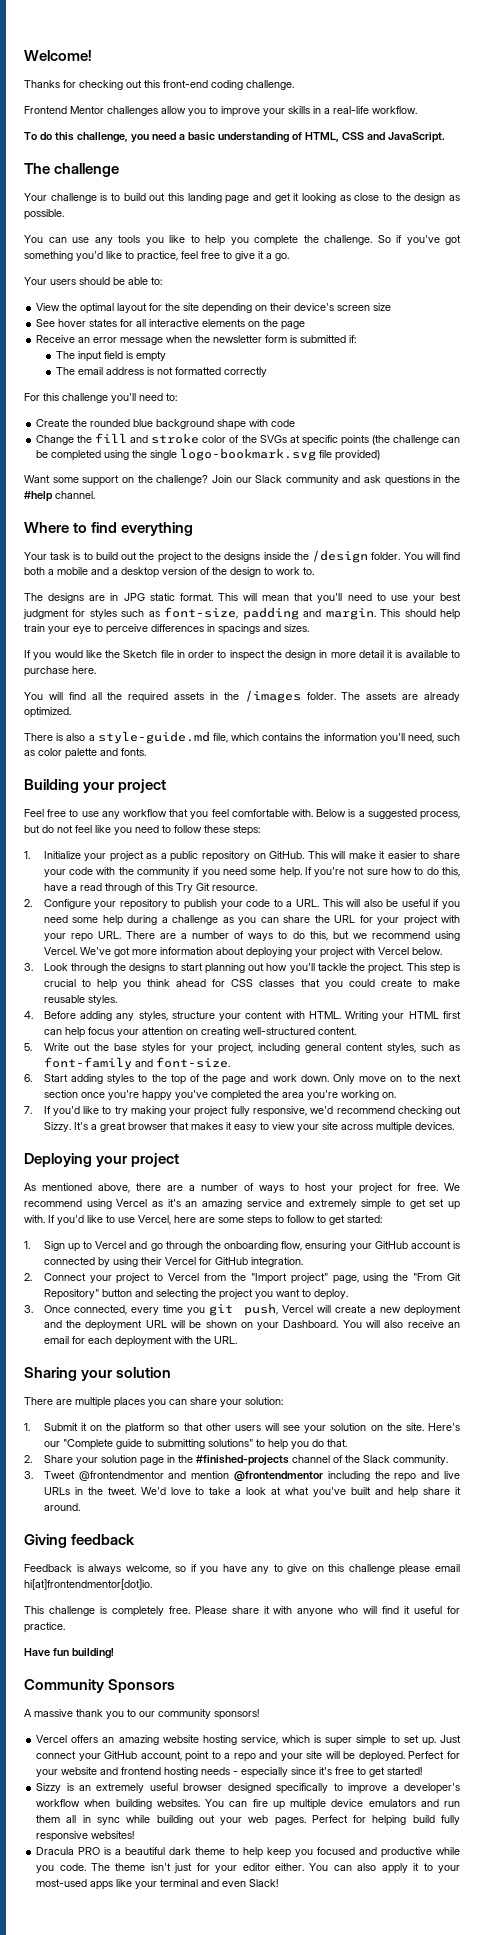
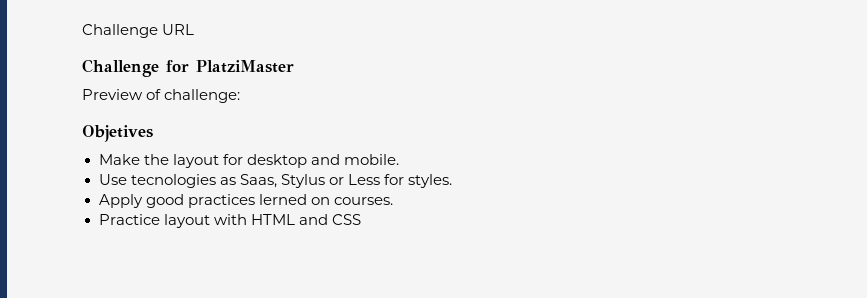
- Welcome!
- Thanks for checking out this front-end coding challenge.
- Frontend Mentor challenges allow you to improve your skills in a real-life workflow.
- To do this challenge, you need a basic understanding of HTML, CSS and JavaScript.
- The challenge
- Your challenge is to build out this landing page and get it looking as close to the design as possible.
- You can use any tools you like to help you complete the challenge. So if you've got something you'd like to practice, feel free to give it a go.
- Your users should be able to:
- View the optimal layout for the site depending on their device's screen size
- See hover states for all interactive elements on the page
- Receive an error message when the newsletter form is submitted if:
- The input field is empty
- The email address is not formatted correctly
- For this challenge you'll need to:
- Create the rounded blue background shape with code
- Change the fill and stroke color of the SVGs at specific points (the challenge can be completed using the single logo-bookmark.svg file provided)
- Want some support on the challenge? Join our Slack community and ask questions in the #help channel.
- Where to find everything
- Your task is to build out the project to the designs inside the /design folder. You will find both a mobile and a desktop version of the design to work to.
- The designs are in JPG static format. This will mean that you'll need to use your best judgment for styles such as font-size, padding and margin. This should help train your eye to perceive differences in spacings and sizes.
- If you would like the Sketch file in order to inspect the design in more detail it is available to purchase here.
- You will find all the required assets in the /images folder. The assets are already optimized.
- There is also a style-guide.md file, which contains the information you'll need, such as color palette and fonts.
- Building your project
- Feel free to use any workflow that you feel comfortable with. Below is a suggested process, but do not feel like you need to follow these steps:
- 1. Initialize your project as a public repository on GitHub. This will make it easier to share your code with the community if you need some help. If you're not sure how to do this, have a read through of this Try Git resource.
- 2. Configure your repository to publish your code to a URL. This will also be useful if you need some help during a challenge as you can share the URL for your project with your repo URL. There are a number of ways to do this, but we recommend using Vercel. We've got more information about deploying your project with Vercel below.
- 3. Look through the designs to start planning out how you'll tackle the project. This step is crucial to help you think ahead for CSS classes that you could create to make reusable styles.
- 4. Before adding any styles, structure your content with HTML. Writing your HTML first can help focus your attention on creating well-structured content.
- 5. Write out the base styles for your project, including general content styles, such as font-family and font-size.
- 6. Start adding styles to the top of the page and work down. Only move on to the next section once you're happy you've completed the area you're working on.
- 7. If you'd like to try making your project fully responsive, we'd recommend checking out Sizzy. It's a great browser that makes it easy to view your site across multiple devices.
- Deploying your project
- As mentioned above, there are a number of ways to host your project for free. We recommend using Vercel as it's an amazing service and extremely simple to get set up with. If you'd like to use Vercel, here are some steps to follow to get started:
- 1. Sign up to Vercel and go through the onboarding flow, ensuring your GitHub account is connected by using their Vercel for GitHub integration.
- 2. Connect your project to Vercel from the "Import project" page, using the "From Git Repository" button and selecting the project you want to deploy.
- 3. Once connected, every time you git push, Vercel will create a new deployment and the deployment URL will be shown on your Dashboard. You will also receive an email for each deployment with the URL.
- Sharing your solution
- There are multiple places you can share your solution:
- 1. Submit it on the platform so that other users will see your solution on the site. Here's our "Complete guide to submitting solutions" to help you do that.
- 2. Share your solution page in the #finished-projects channel of the Slack community.
- 3. Tweet @frontendmentor and mention @frontendmentor including the repo and live URLs in the tweet. We'd love to take a look at what you've built and help share it around.
- Giving feedback
- Feedback is always welcome, so if you have any to give on this challenge please email hi[at]frontendmentor[dot]io.
- This challenge is completely free. Please share it with anyone who will find it useful for practice.
- Have fun building!
- Community Sponsors
- A massive thank you to our community sponsors!
- Vercel offers an amazing website hosting service, which is super simple to set up. Just connect your GitHub account, point to a repo and your site will be deployed. Perfect for your website and frontend hosting needs - especially since it's free to get started!
- Sizzy is an extremely useful browser designed specifically to improve a developer's workflow when building websites. You can fire up multiple device emulators and run them all in sync while building out your web pages. Perfect for helping build fully responsive websites!
- Dracula PRO is a beautiful dark theme to help keep you focused and productive while you code. The theme isn't just for your editor either. You can also apply it to your most-used apps like your terminal and even Slack!
+ Challenge URL
+ Challenge for PlatziMaster
+ Preview of challenge:
+ Objetives
+ Make the layout for desktop and mobile.
+ Use tecnologies as Saas, Stylus or Less for styles.
+ Apply good practices lerned on courses.
+ Practice layout with HTML and CSS

